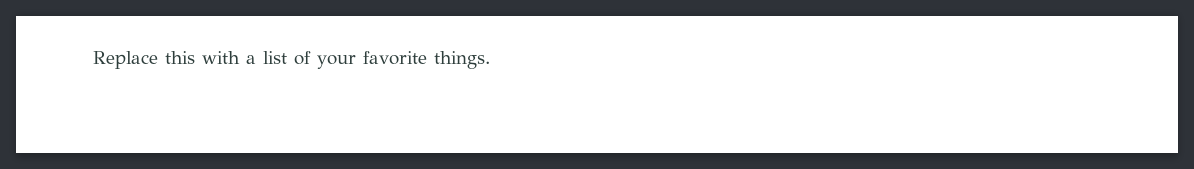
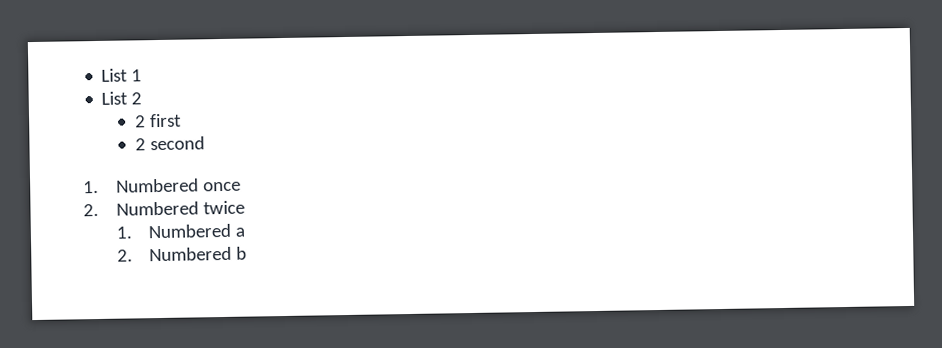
- Replace this with a list of your favorite things.
+ List 1
+ List 2
+ 2 first
+ 2 second
+ 1. Numbered once
+ 2. Numbered twice
+ 1. Numbered a
+ 2. Numbered b

